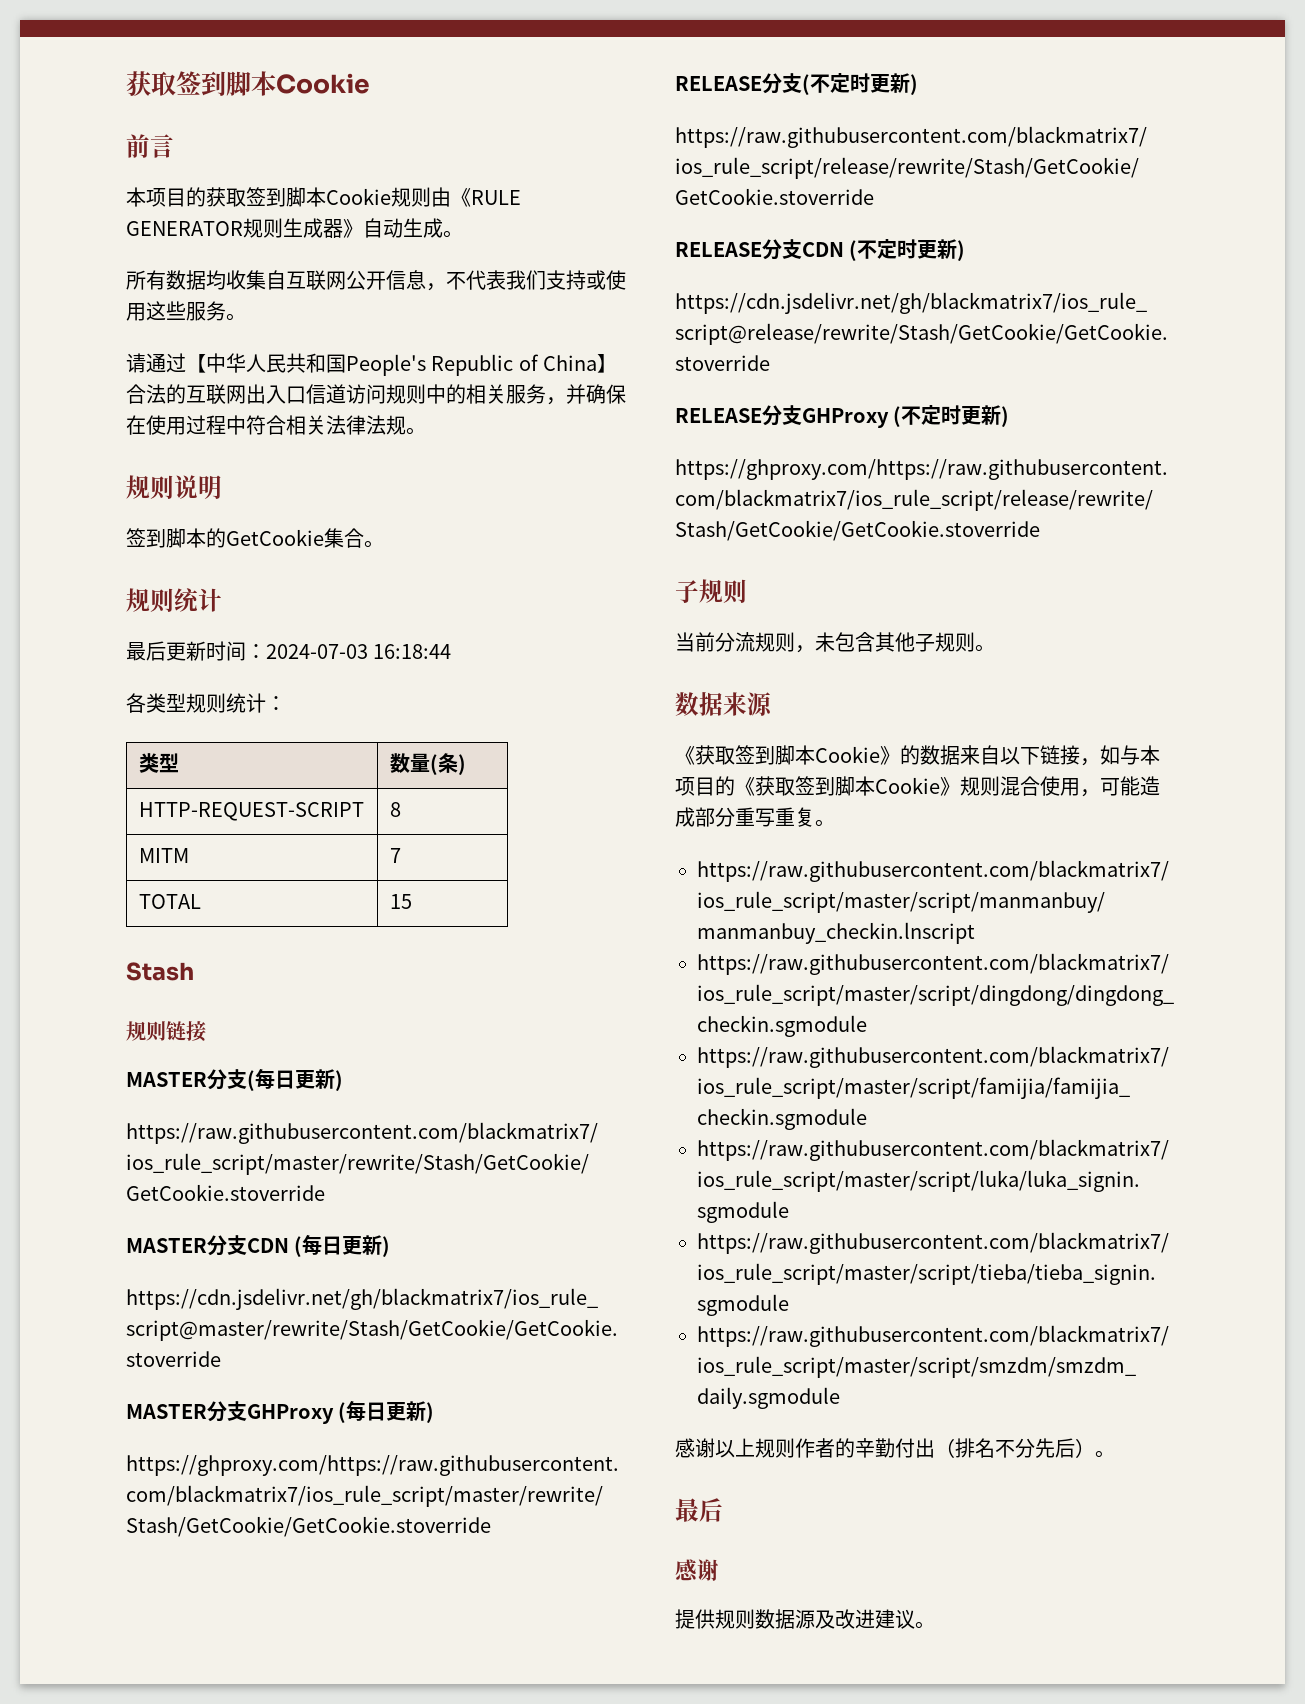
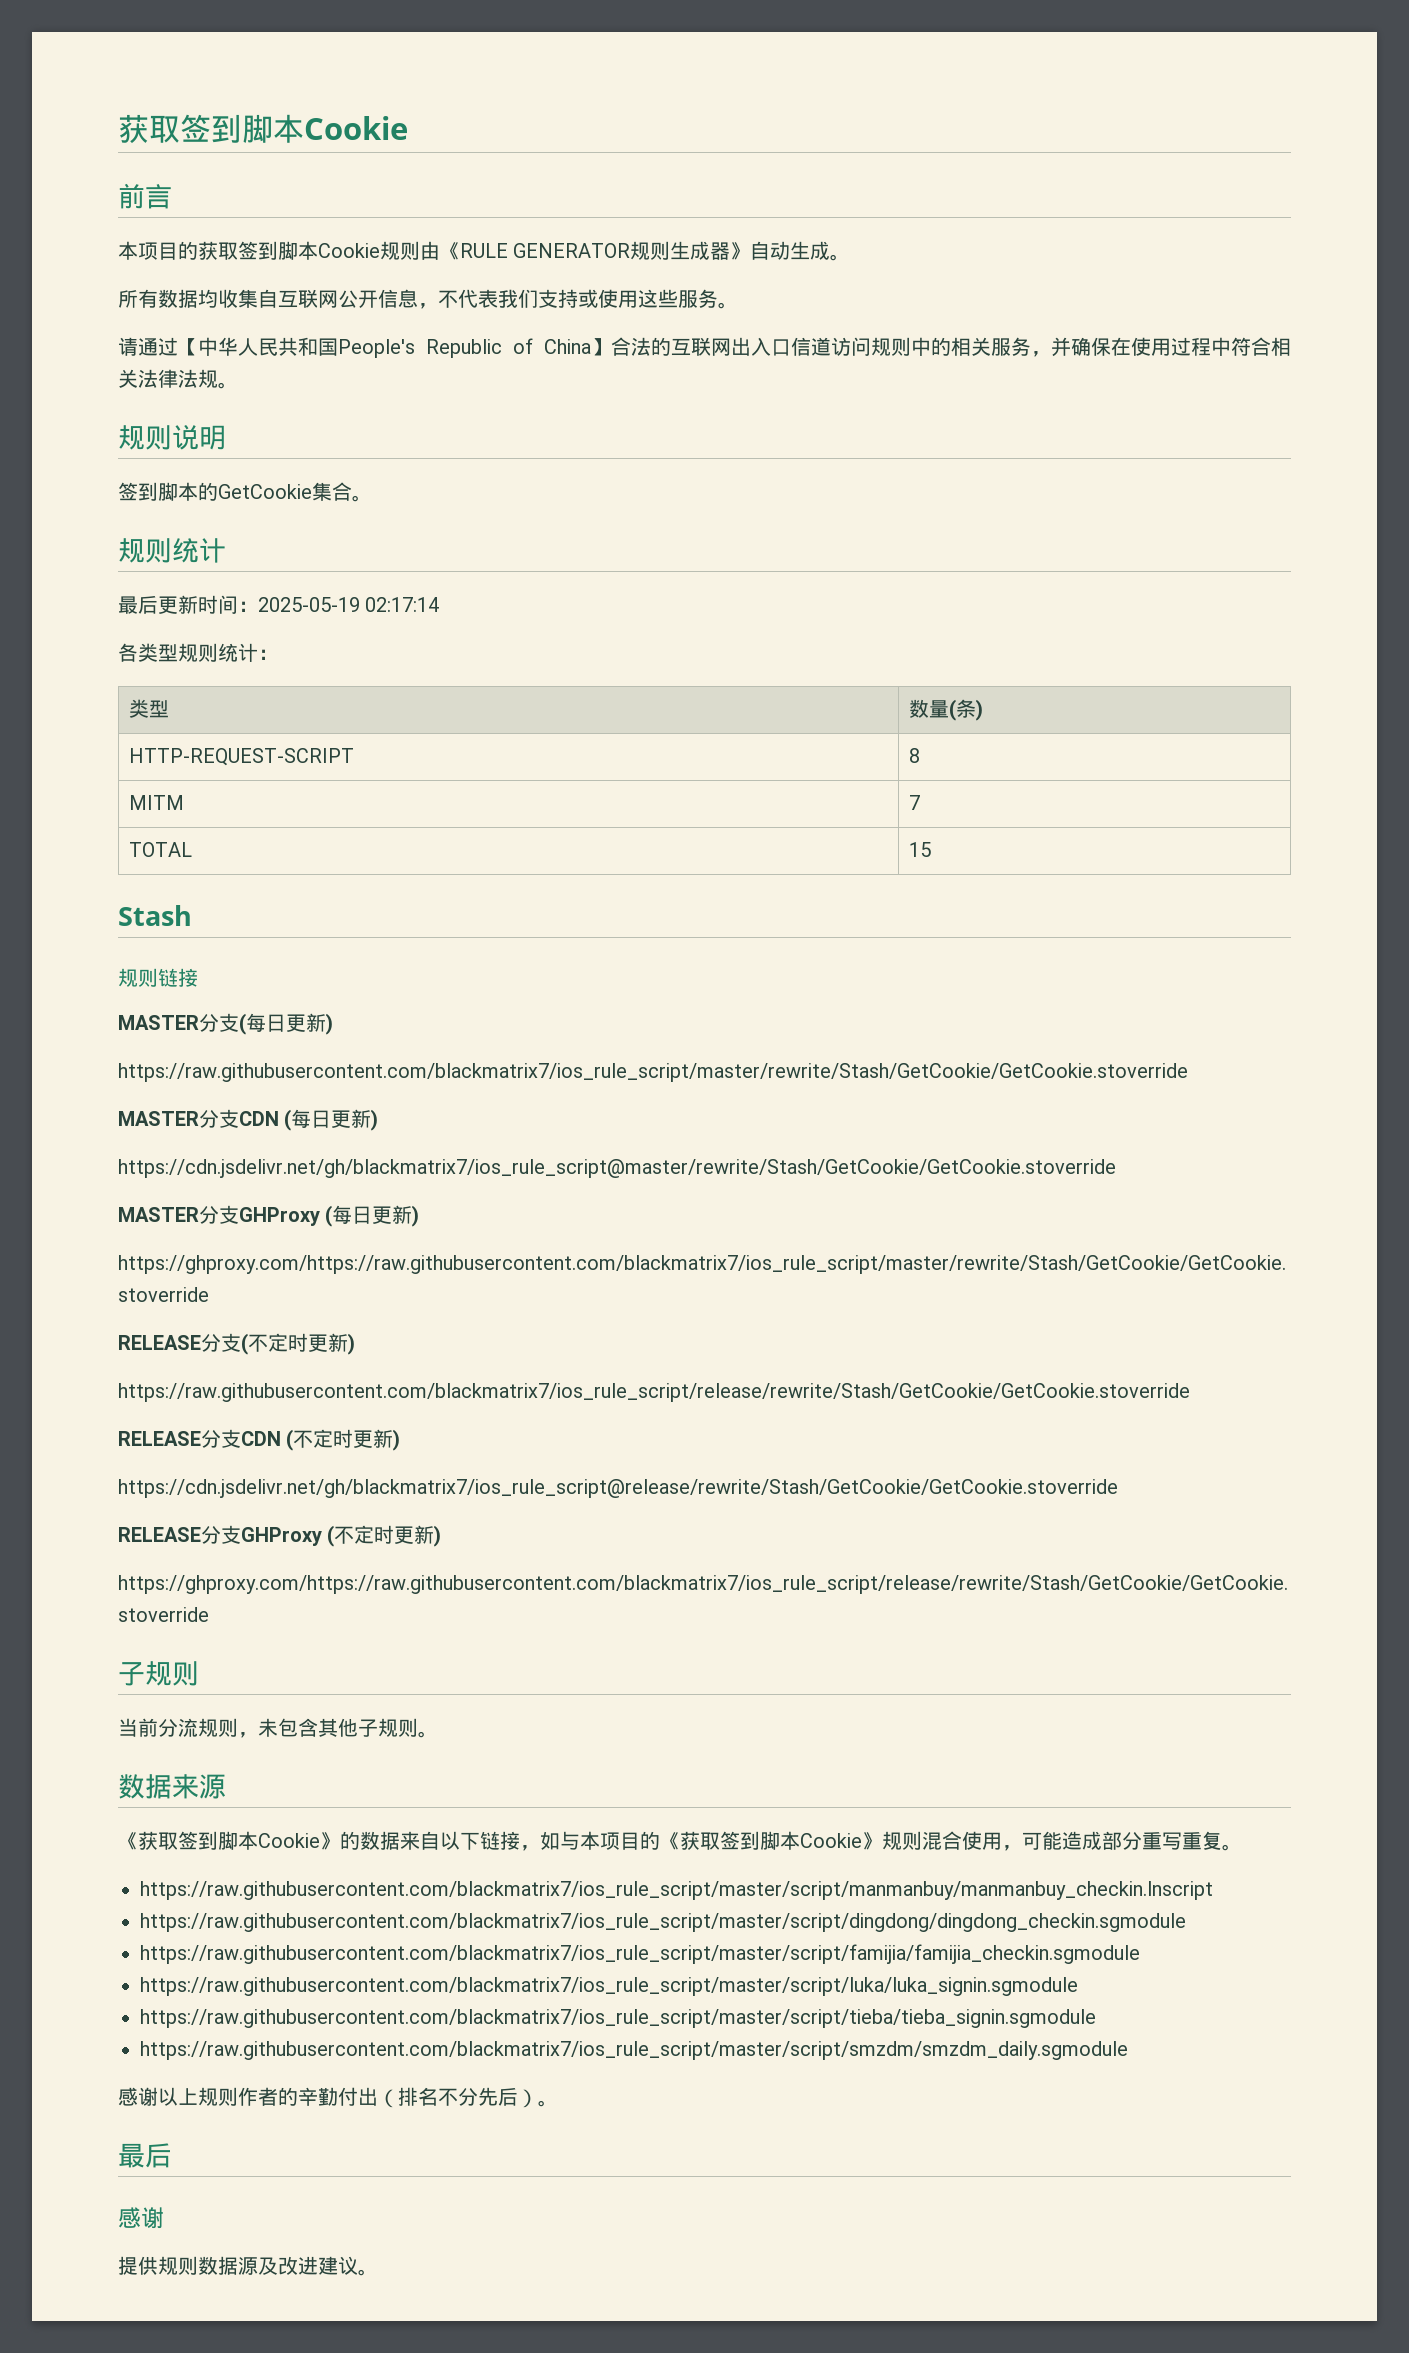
- 最后更新时间：2024-07-03 16:18:44
+ 最后更新时间：2025-05-19 02:17:14

